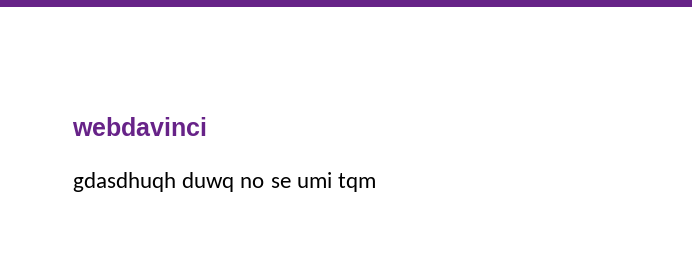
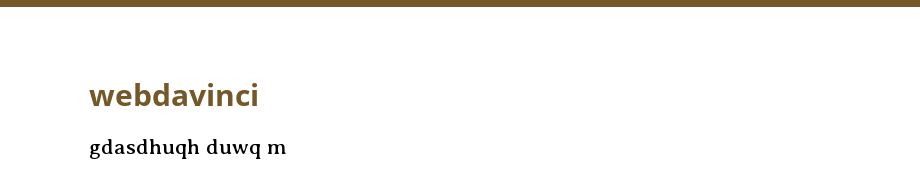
- gdasdhuqh duwq no se umi tqm
+ gdasdhuqh duwq m

